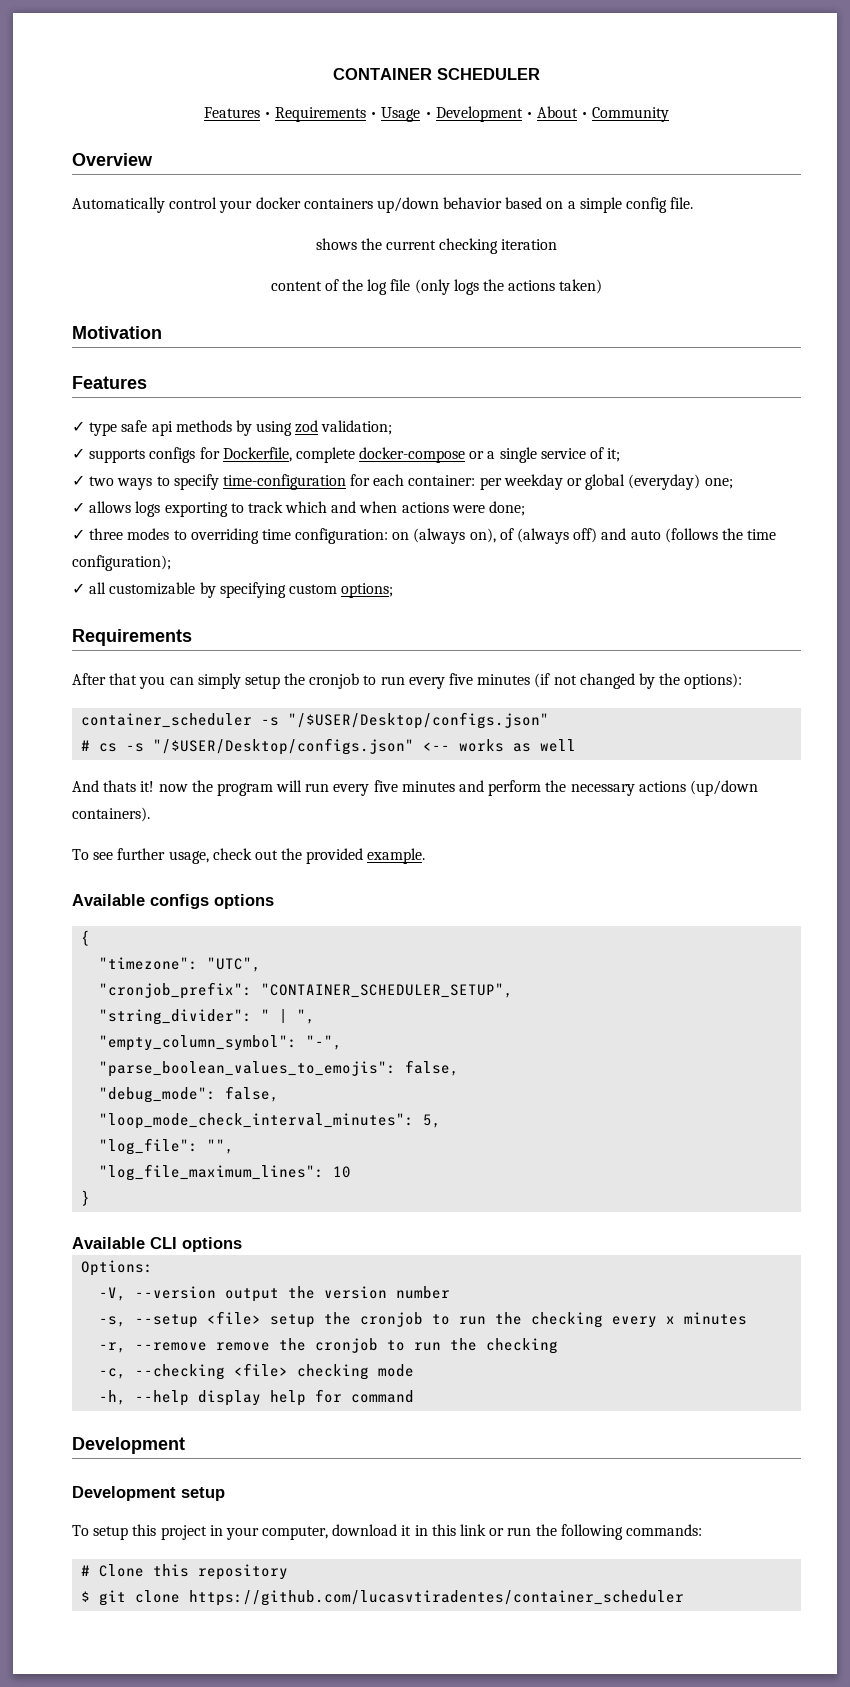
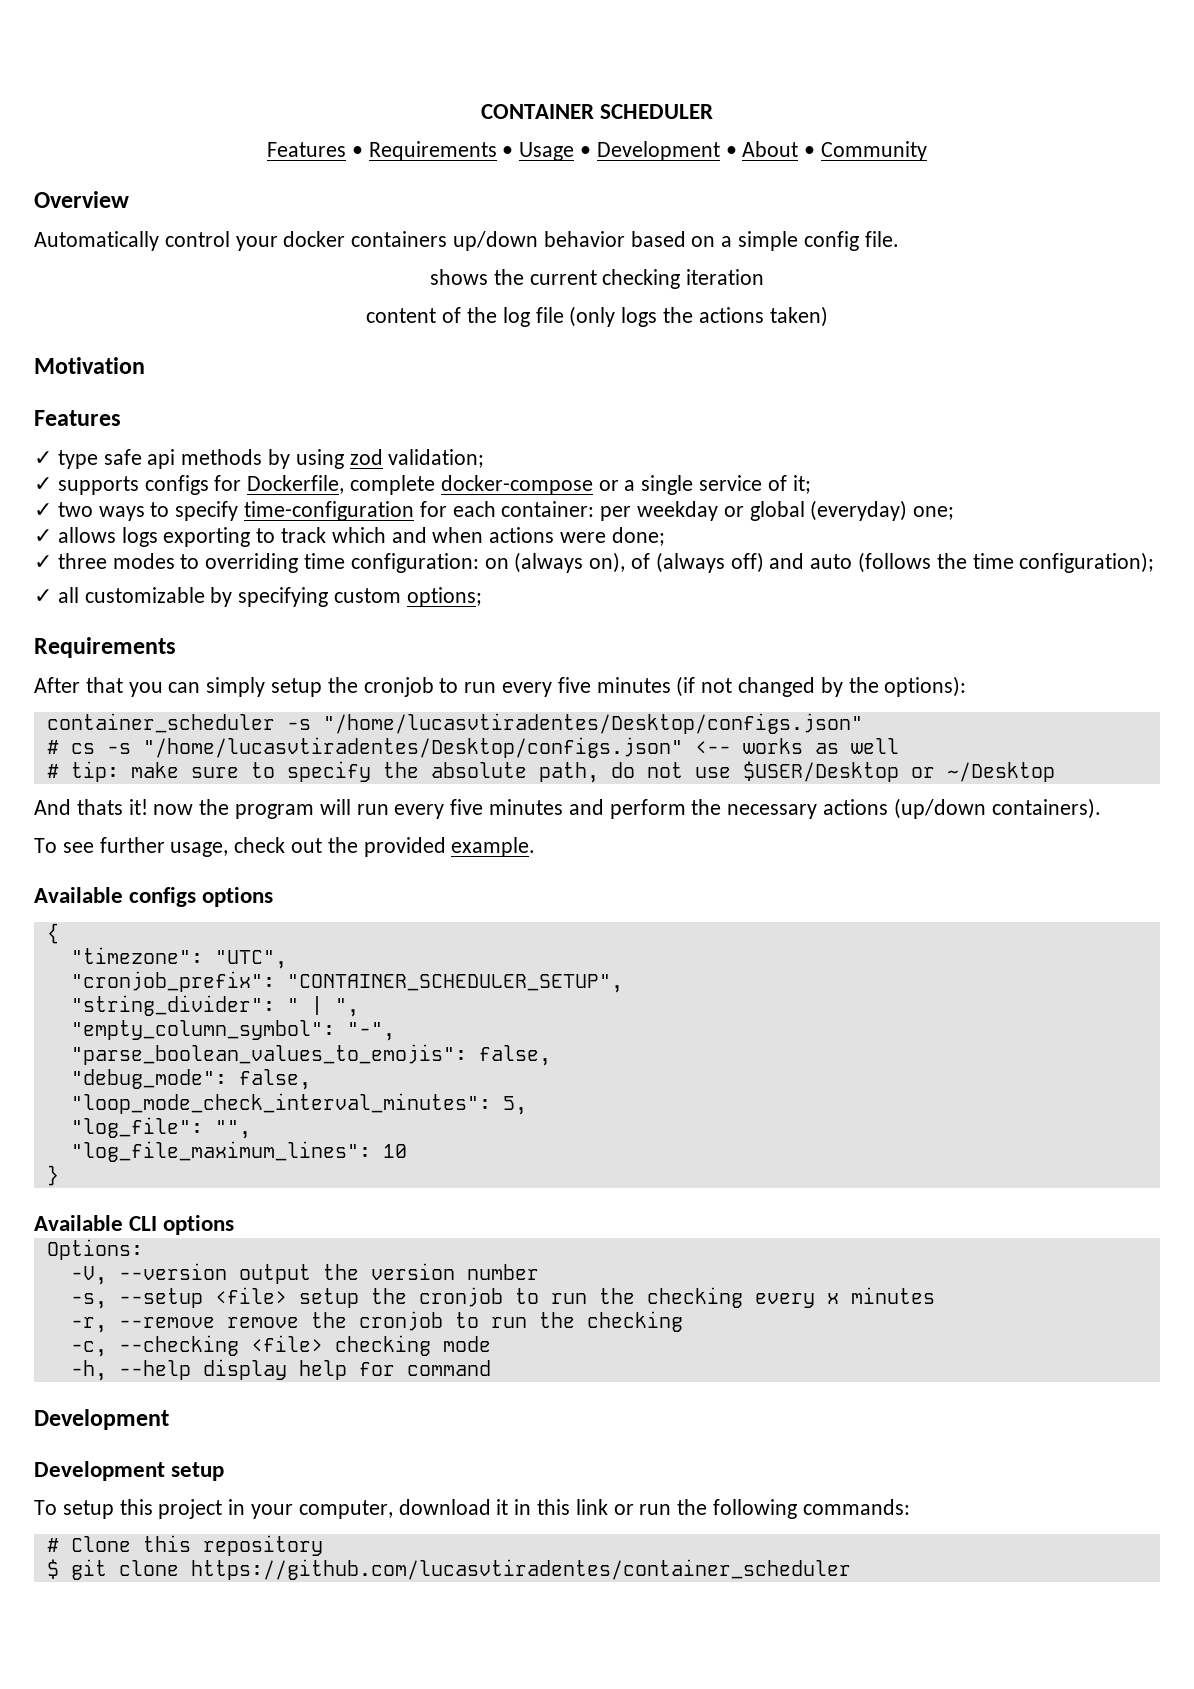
- container_scheduler -s "/$USER/Desktop/configs.json"
+ container_scheduler -s "/home/lucasvtiradentes/Desktop/configs.json"
- # cs -s "/$USER/Desktop/configs.json" <-- works as well
+ # cs -s "/home/lucasvtiradentes/Desktop/configs.json" <-- works as well
+ # tip: make sure to specify the absolute path, do not use $USER/Desktop or ~/Desktop

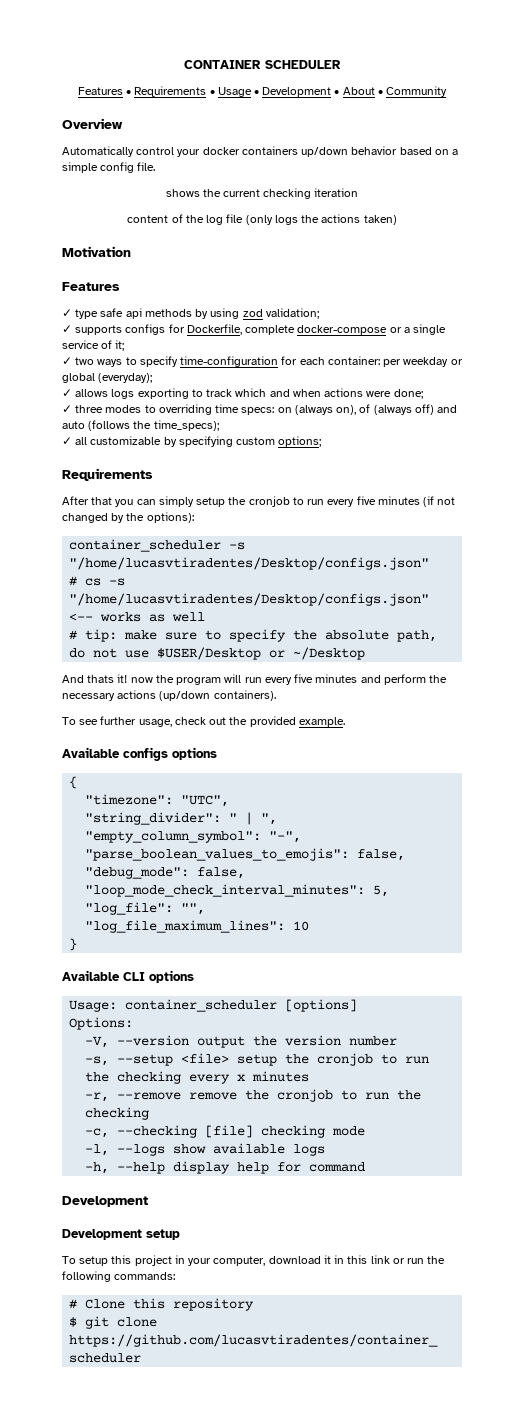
- ✓ two ways to specify time-configuration for each container: per weekday or global (everyday) one;
+ ✓ two ways to specify time-configuration for each container: per weekday or global (everyday);
- ✓ three modes to overriding time configuration: on (always on), of (always off) and auto (follows the time configuration);
+ ✓ three modes to overriding time specs: on (always on), of (always off) and auto (follows the time_specs);
- "cronjob_prefix": "CONTAINER_SCHEDULER_SETUP",
+ Usage: container_scheduler [options]
- -c, --checking <file> checking mode
+ -c, --checking [file] checking mode
+ -l, --logs show available logs

